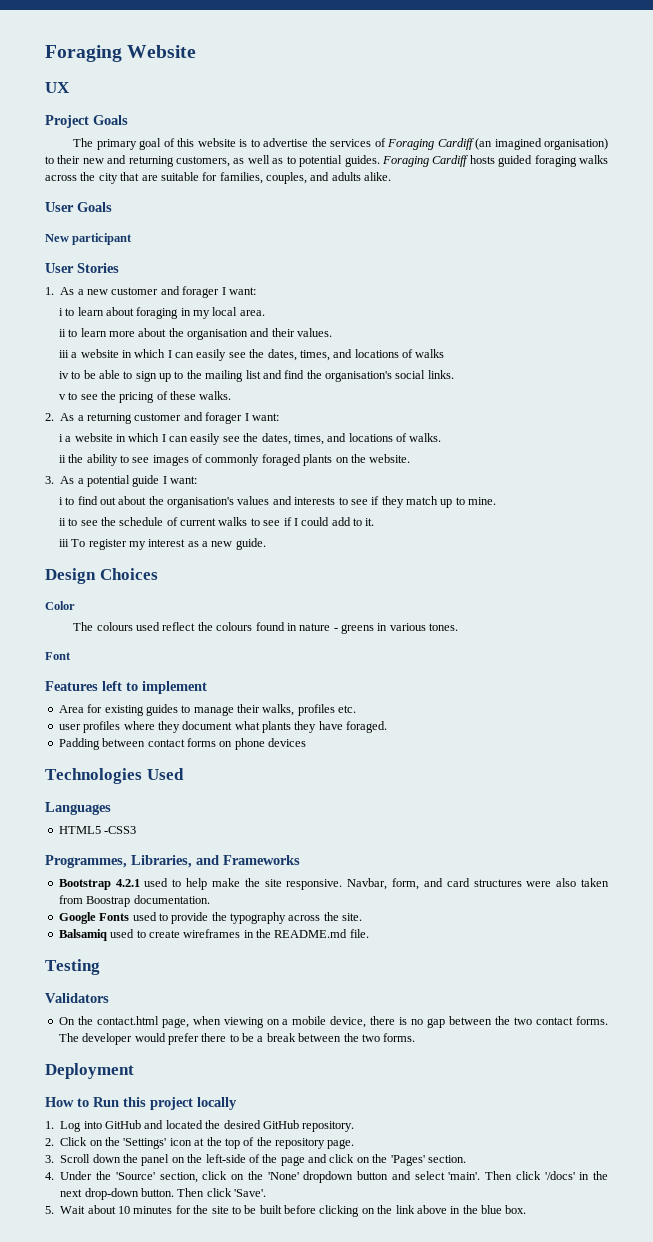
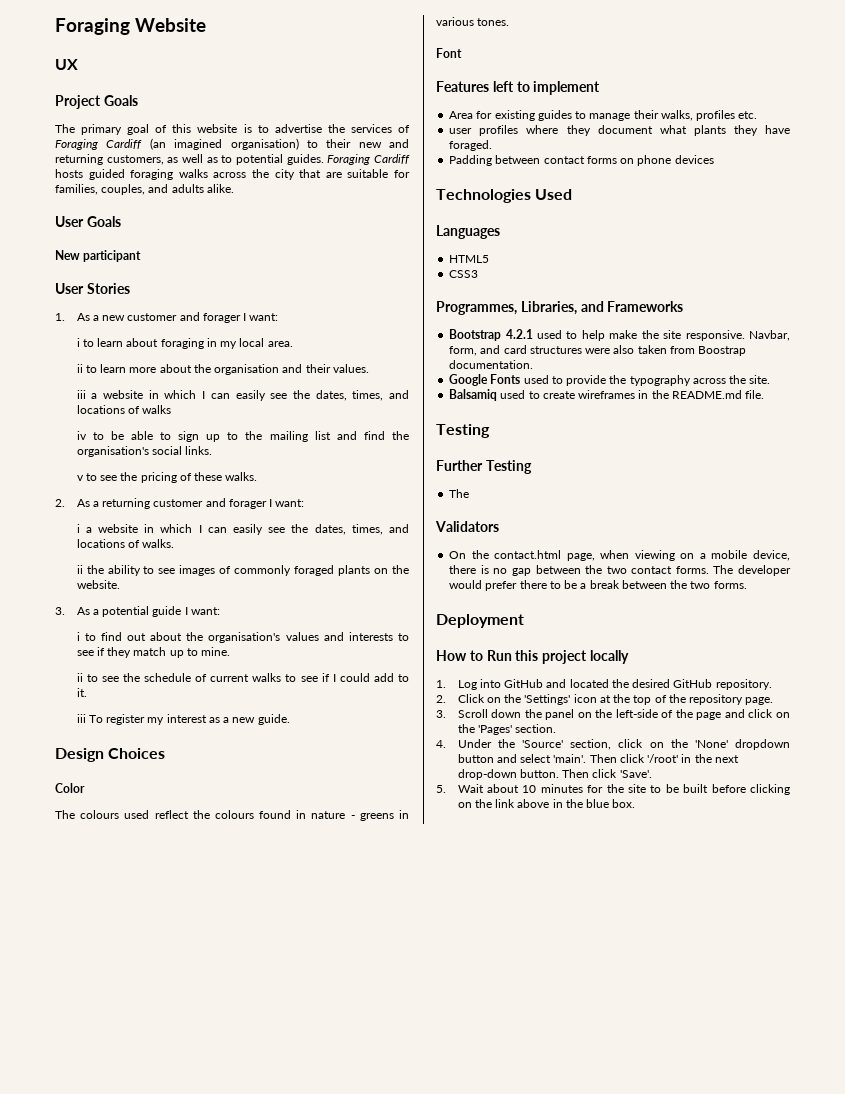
- HTML5 -CSS3
+ HTML5
+ CSS3
+ Further Testing
+ The
- Then click '/docs' in the next drop-down button.
+ Then click '/root' in the next drop-down button.

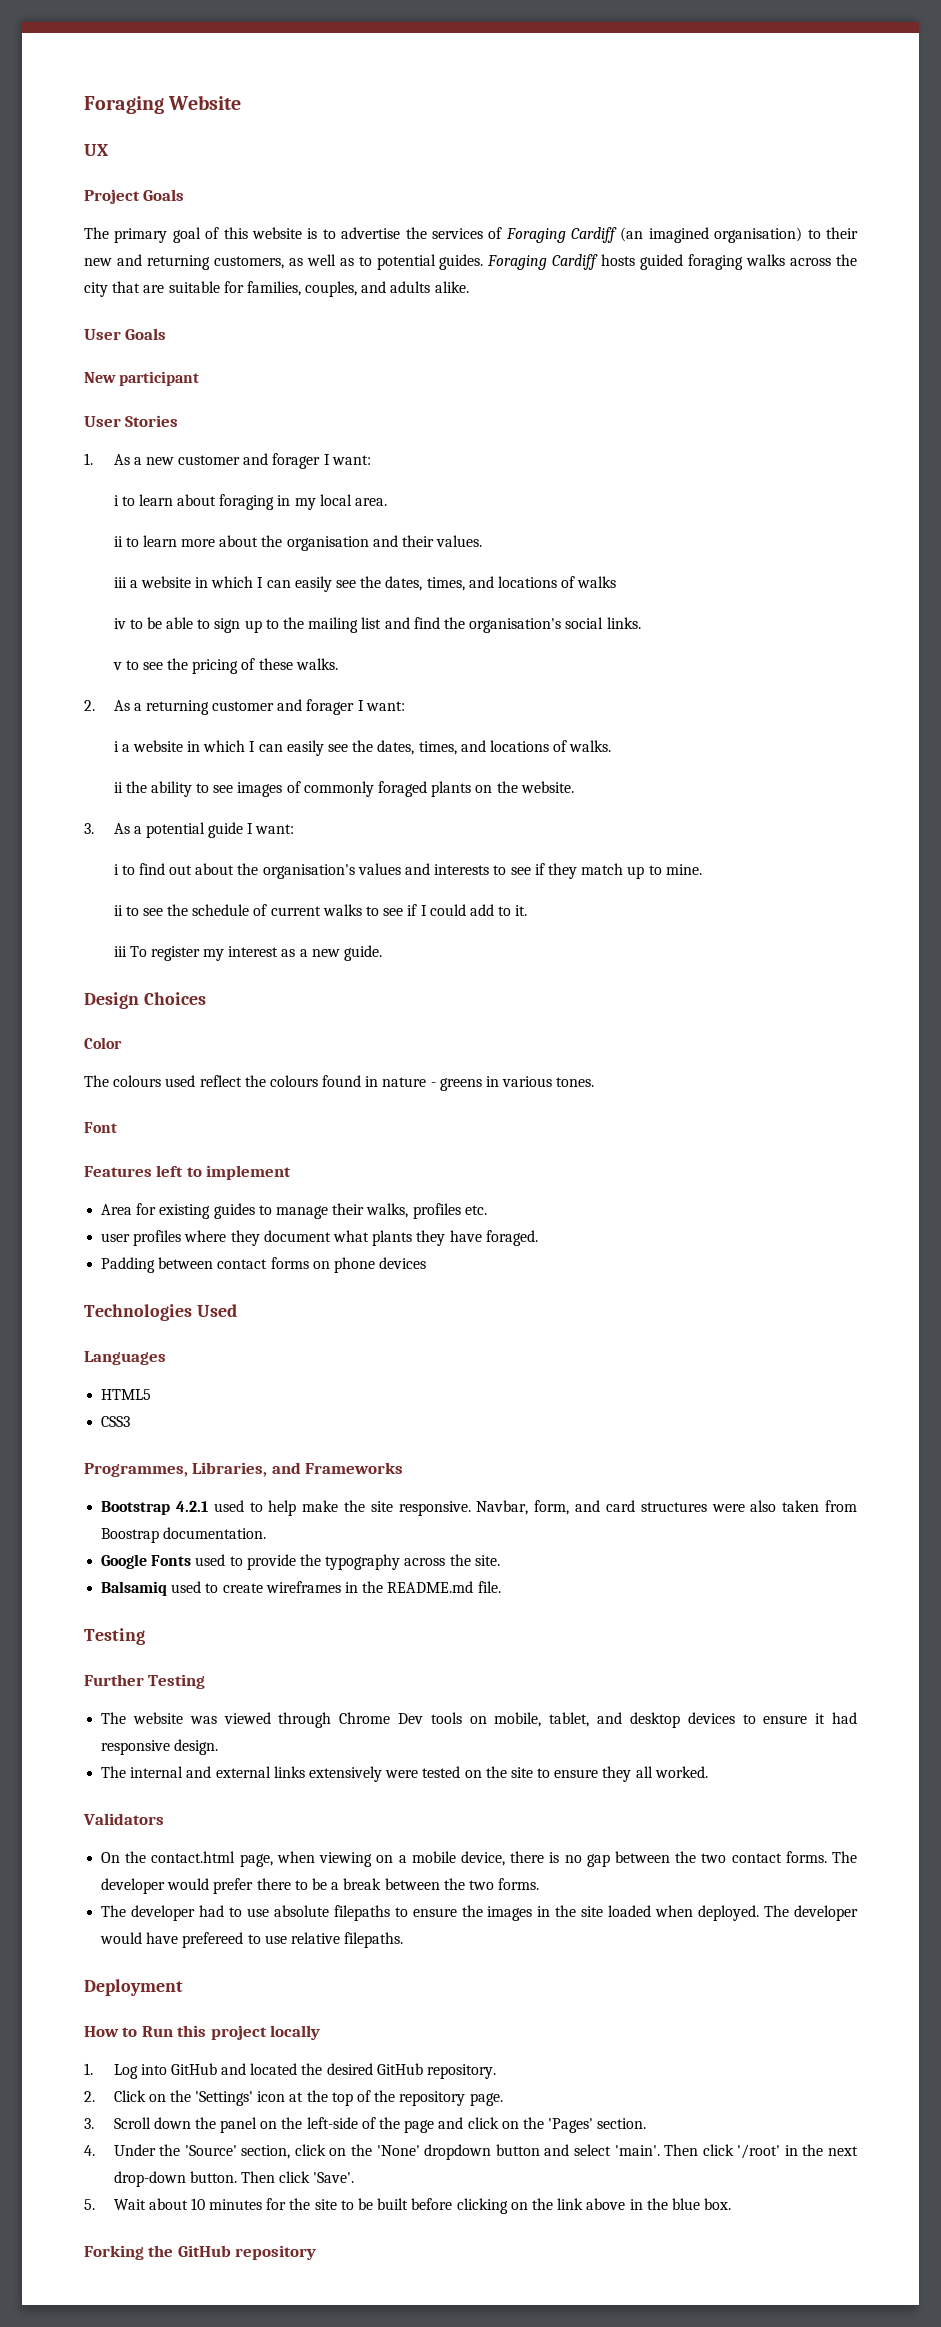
  Further Testing
- The
+ The website was viewed through Chrome Dev tools on mobile, tablet, and desktop devices to ensure it had responsive design.
+ The internal and external links extensively were tested on the site to ensure they all worked.
+ The developer had to use absolute filepaths to ensure the images in the site loaded when deployed. The developer would have prefereed to use relative filepaths.
+ Forking the GitHub repository

